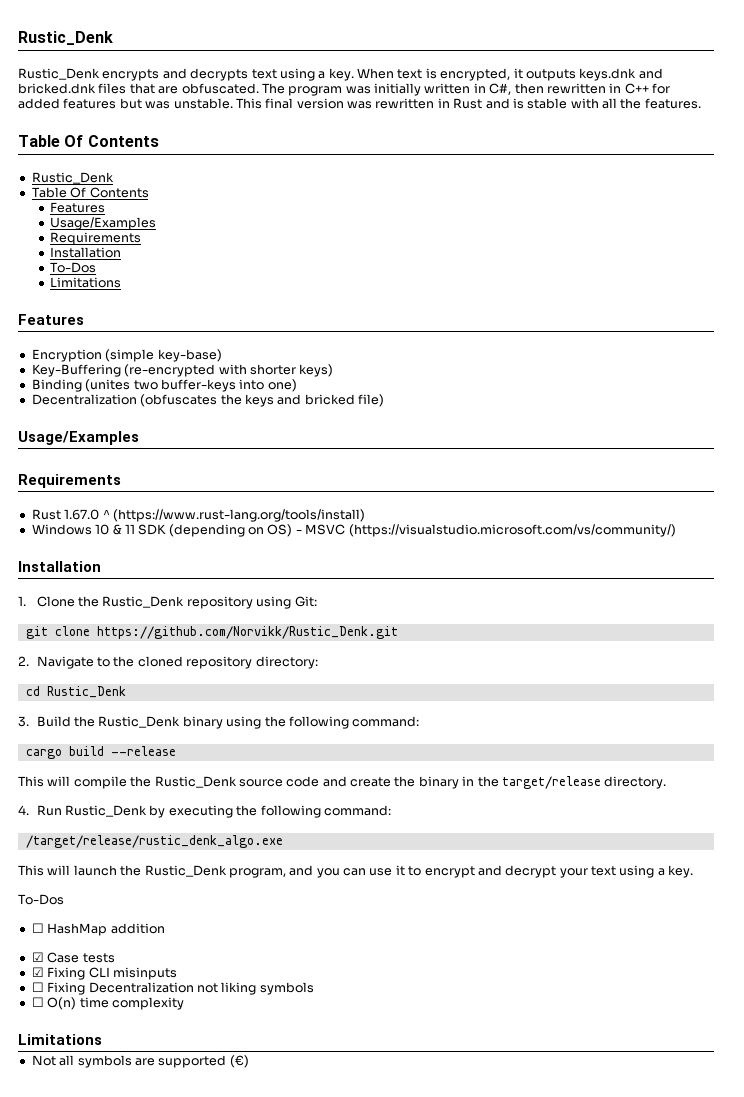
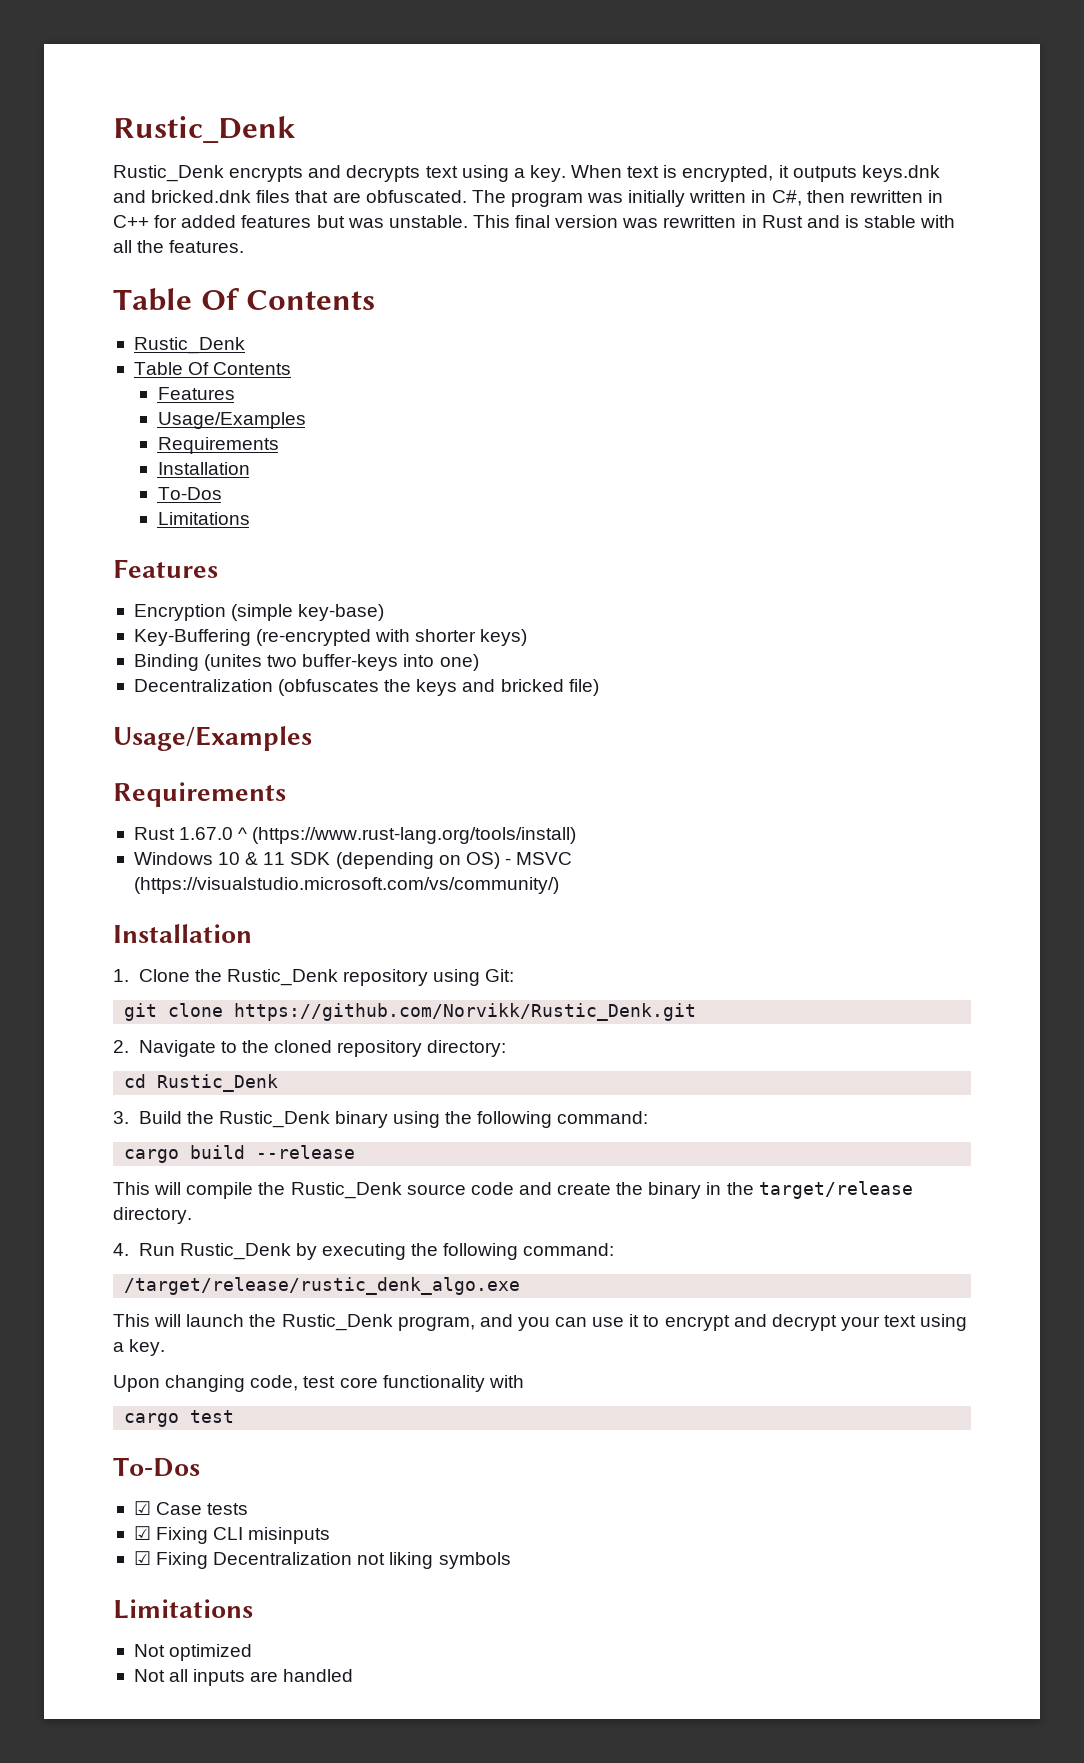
  This will launch the Rustic_Denk program, and you can use it to encrypt and decrypt your text using a key.
+ Upon changing code, test core functionality with
+ cargo test
  To-Dos
- ☐ HashMap addition
- ☐ Fixing Decentralization not liking symbols
- ☐ O(n) time complexity
+ ☑ Fixing Decentralization not liking symbols
  Limitations
+ Not optimized
- Not all symbols are supported (€)
+ Not all inputs are handled

